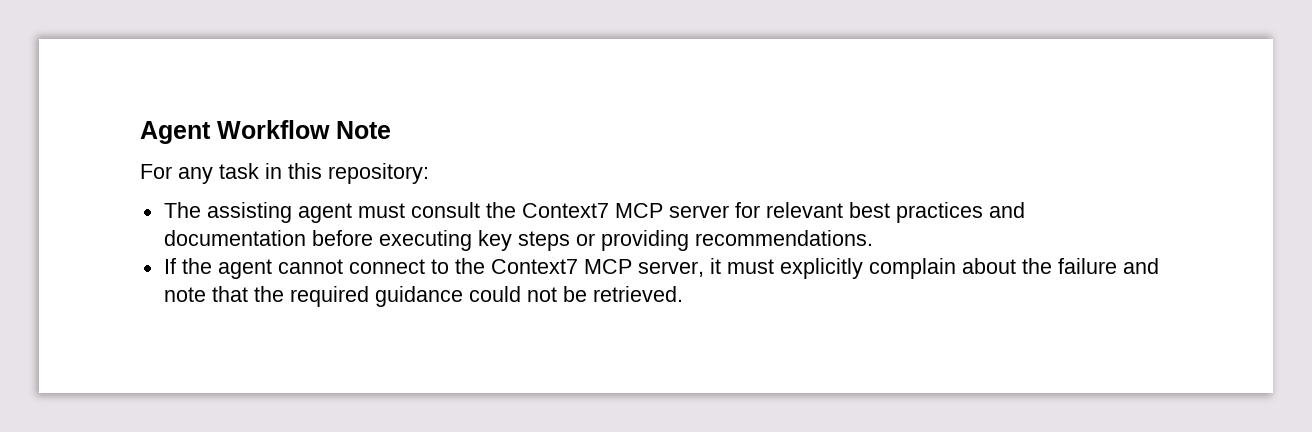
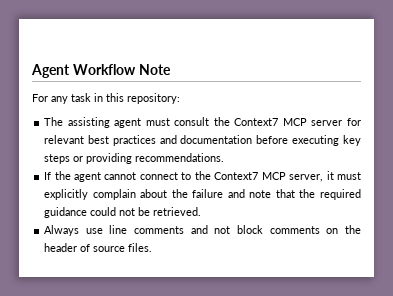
+ Always use line comments and not block comments on the header of source files.

